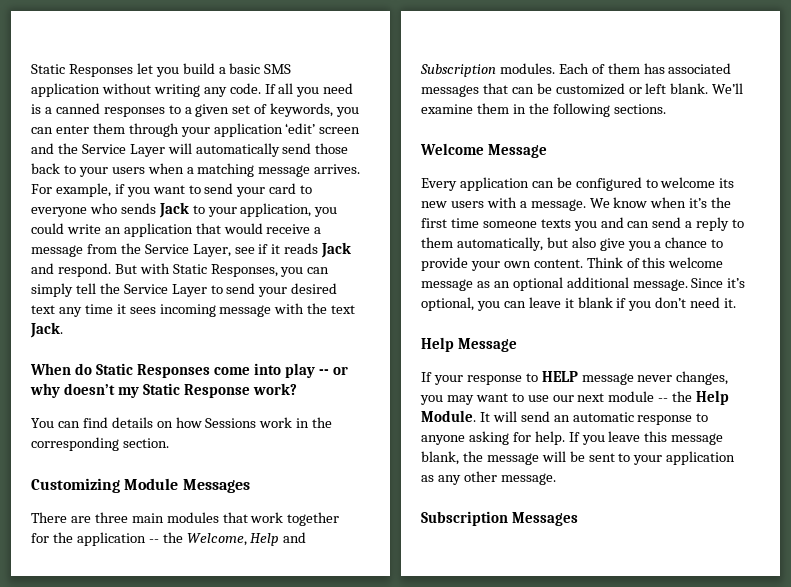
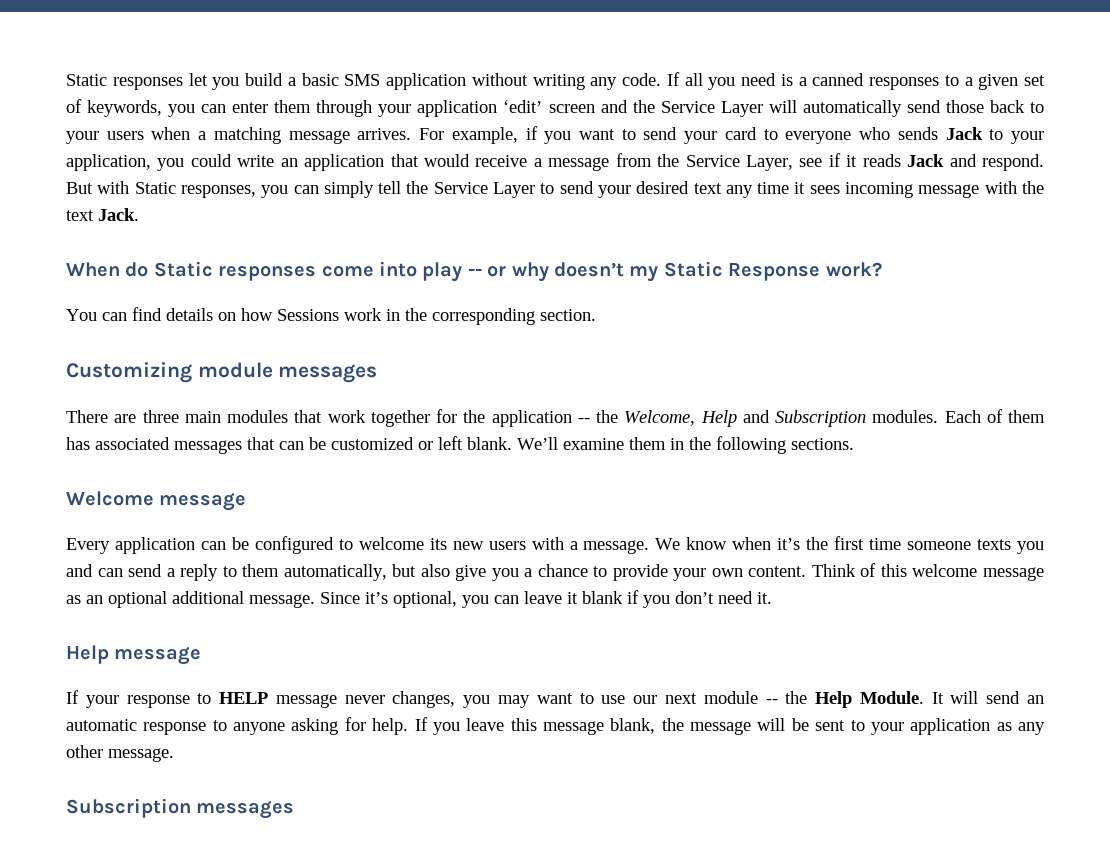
- Static Responses let you build a basic SMS application without writing any code.
+ Static responses let you build a basic SMS application without writing any code.
- But with Static Responses, you can simply tell the Service Layer to send your desired text any time it sees incoming message with the text Jack.
+ But with Static responses, you can simply tell the Service Layer to send your desired text any time it sees incoming message with the text Jack.
- When do Static Responses come into play -- or why doesn’t my Static Response work?
+ When do Static responses come into play -- or why doesn’t my Static Response work?
- Customizing Module Messages
+ Customizing module messages
- Welcome Message
+ Welcome message
- Help Message
+ Help message
- Subscription Messages
+ Subscription messages

